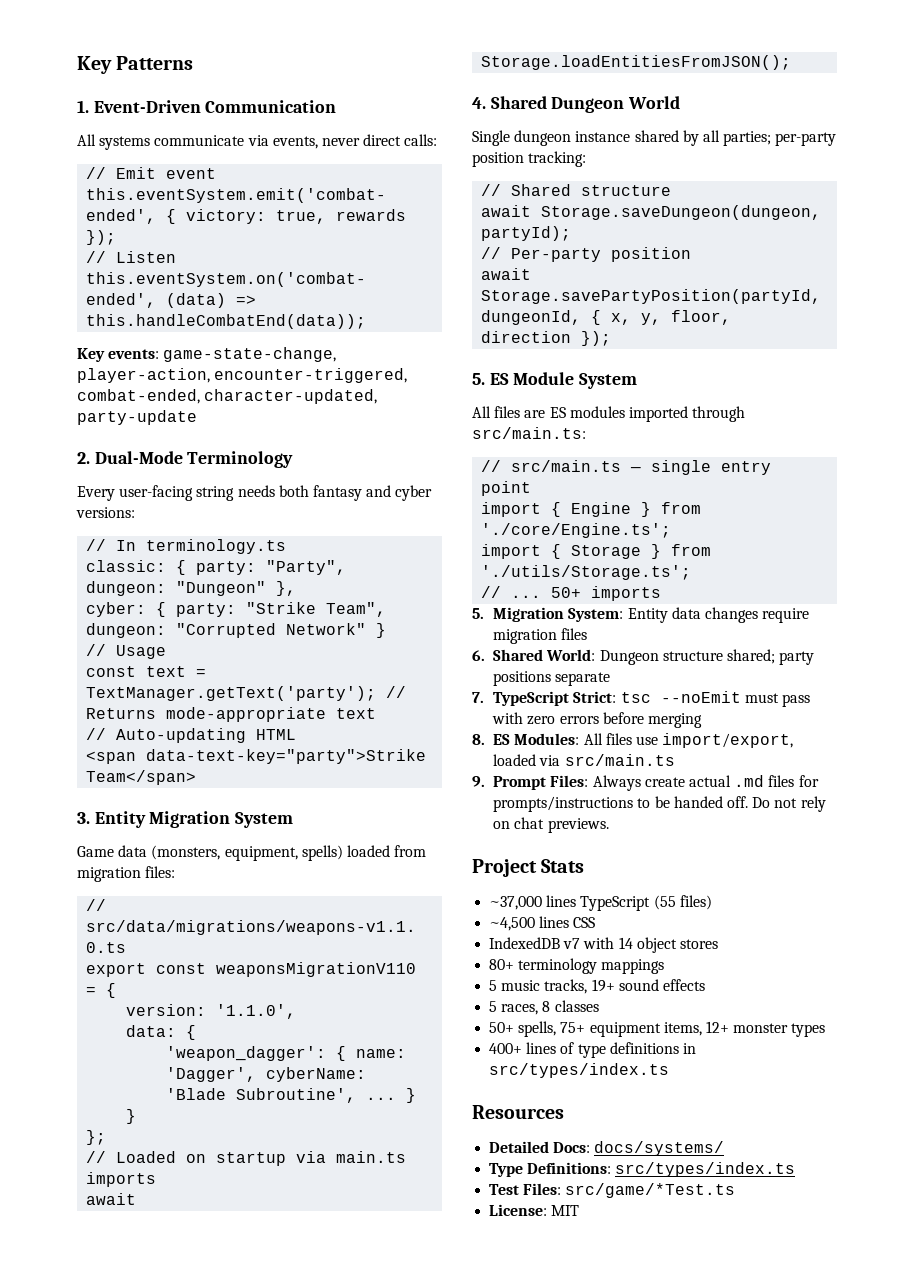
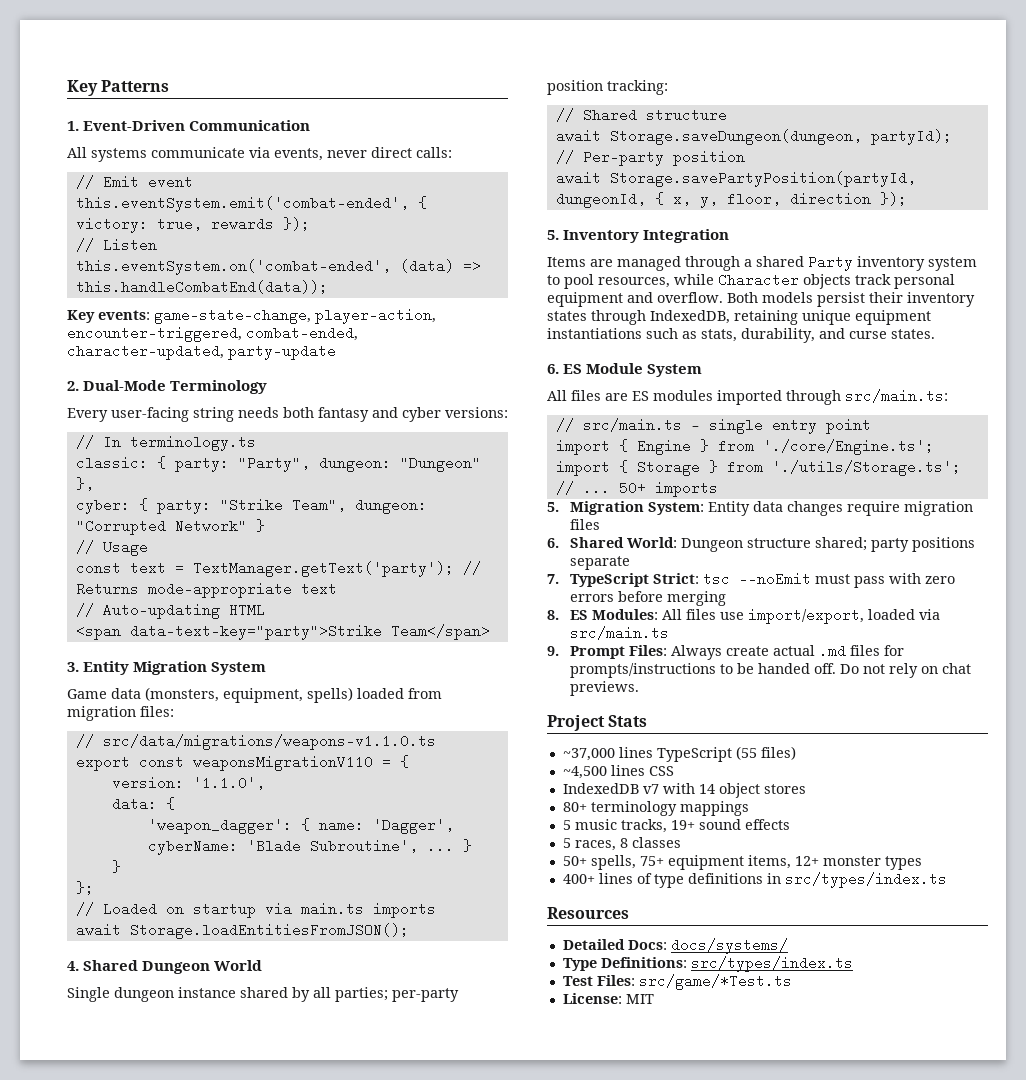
- 5. ES Module System
+ 5. Inventory Integration
+ Items are managed through a shared Party inventory system to pool resources, while Character objects track personal equipment and overflow. Both models persist their inventory states through IndexedDB, retaining unique equipment instantiations such as stats, durability, and curse states.
+ 6. ES Module System

